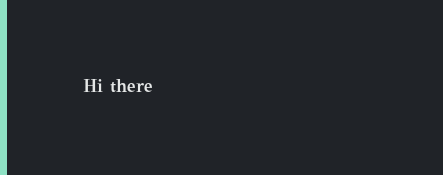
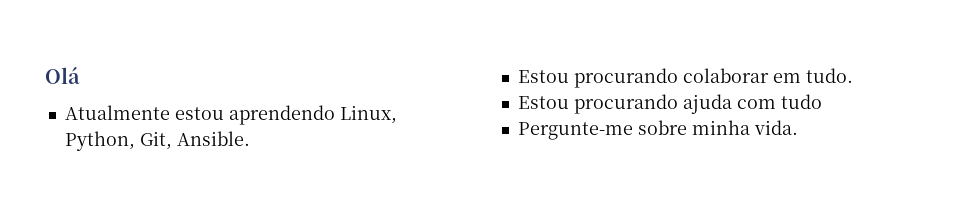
- Hi there
+ Olá
+ Atualmente estou aprendendo Linux, Python, Git, Ansible.
+ Estou procurando colaborar em tudo.
+ Estou procurando ajuda com tudo
+ Pergunte-me sobre minha vida.

